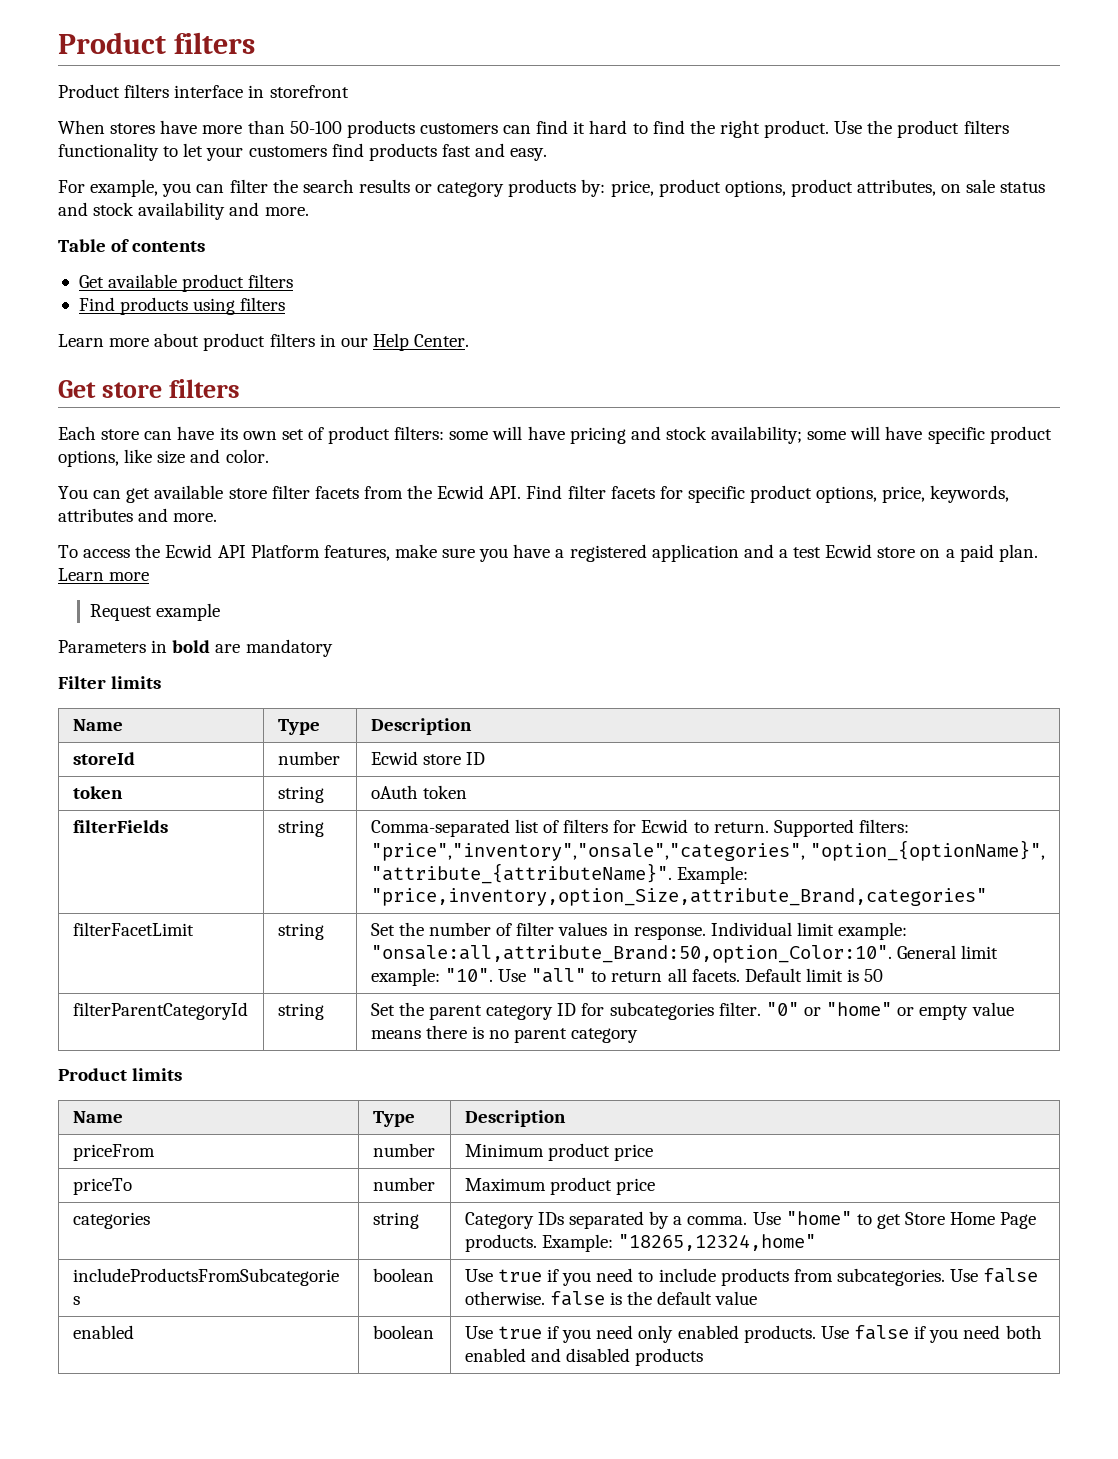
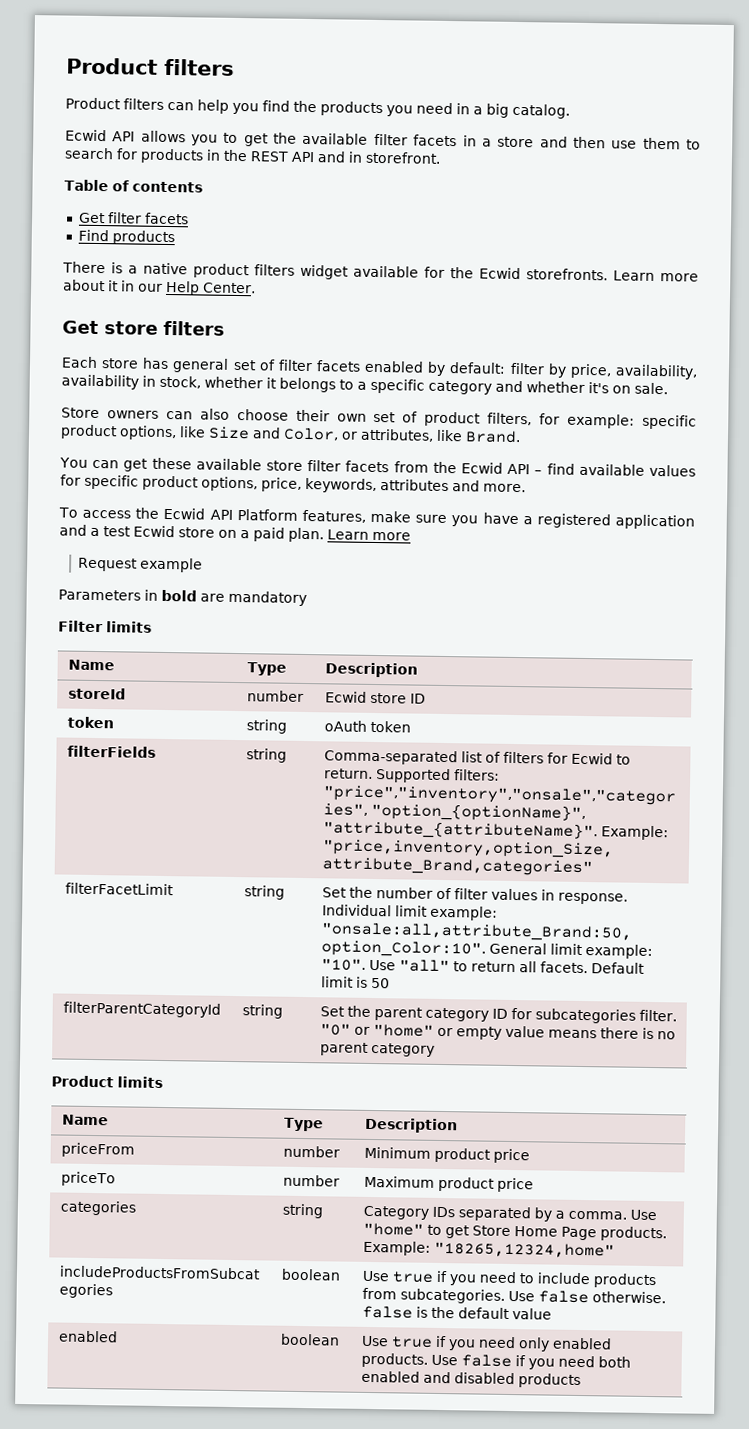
- Product filters interface in storefront
- When stores have more than 50-100 products customers can find it hard to find the right product. Use the product filters functionality to let your customers find products fast and easy.
- For example, you can filter the search results or category products by: price, product options, product attributes, on sale status and stock availability and more.
+ Product filters can help you find the products you need in a big catalog.
+ Ecwid API allows you to get the available filter facets in a store and then use them to search for products in the REST API and in storefront.
- Get available product filters
+ Get filter facets
- Find products using filters
- Learn more about product filters in our Help Center.
+ Find products
+ There is a native product filters widget available for the Ecwid storefronts. Learn more about it in our Help Center.
- Each store can have its own set of product filters: some will have pricing and stock availability; some will have specific product options, like size and color.
+ Each store has general set of filter facets enabled by default: filter by price, availability, availability in stock, whether it belongs to a specific category and whether it's on sale.
+ Store owners can also choose their own set of product filters, for example: specific product options, like Size and Color, or attributes, like Brand.
- You can get available store filter facets from the Ecwid API. Find filter facets for specific product options, price, keywords, attributes and more.
+ You can get these available store filter facets from the Ecwid API – find available values for specific product options, price, keywords, attributes and more.

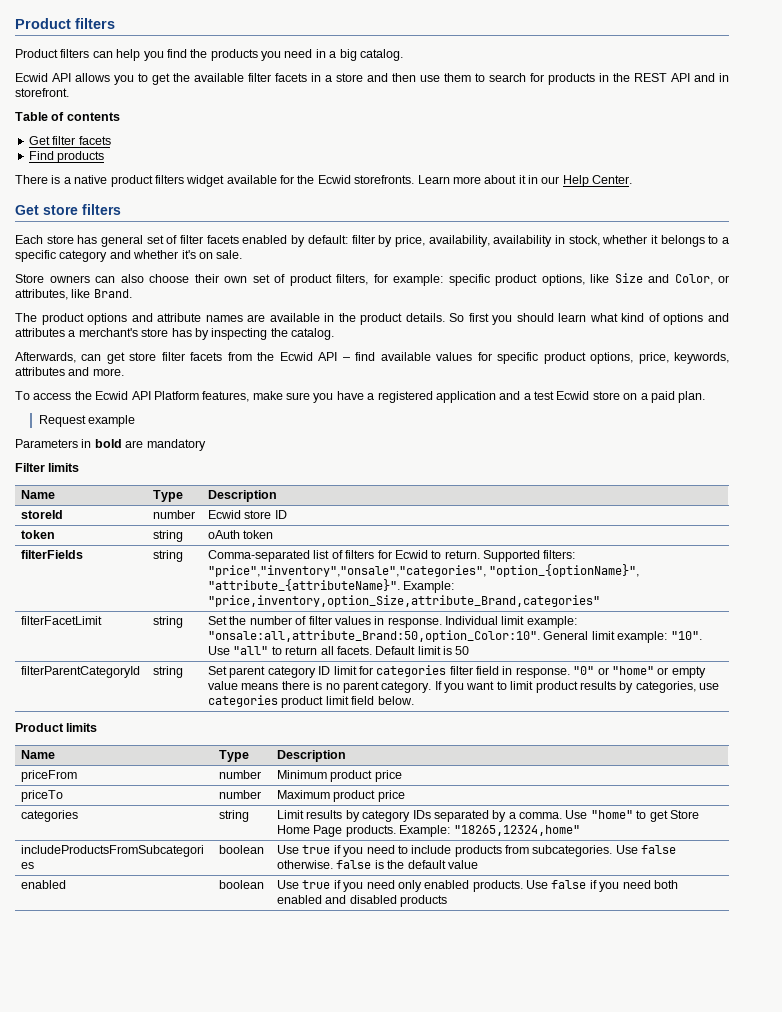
- You can get these available store filter facets from the Ecwid API – find available values for specific product options, price, keywords, attributes and more.
+ The product options and attribute names are available in the product details. So first you should learn what kind of options and attributes a merchant's store has by inspecting the catalog.
+ Afterwards, can get store filter facets from the Ecwid API – find available values for specific product options, price, keywords, attributes and more.
- To access the Ecwid API Platform features, make sure you have a registered application and a test Ecwid store on a paid plan. Learn more
+ To access the Ecwid API Platform features, make sure you have a registered application and a test Ecwid store on a paid plan.
- filterParentCategoryId | string | Set the parent category ID for subcategories filter. "0" or "home" or empty value means there is no parent category
+ filterParentCategoryId | string | Set parent category ID limit for categories filter field in response. "0" or "home" or empty value means there is no parent category. If you want to limit product results by categories, use categories product limit field below.
- categories | string | Category IDs separated by a comma. Use "home" to get Store Home Page products. Example: "18265,12324,home"
+ categories | string | Limit results by category IDs separated by a comma. Use "home" to get Store Home Page products. Example: "18265,12324,home"

